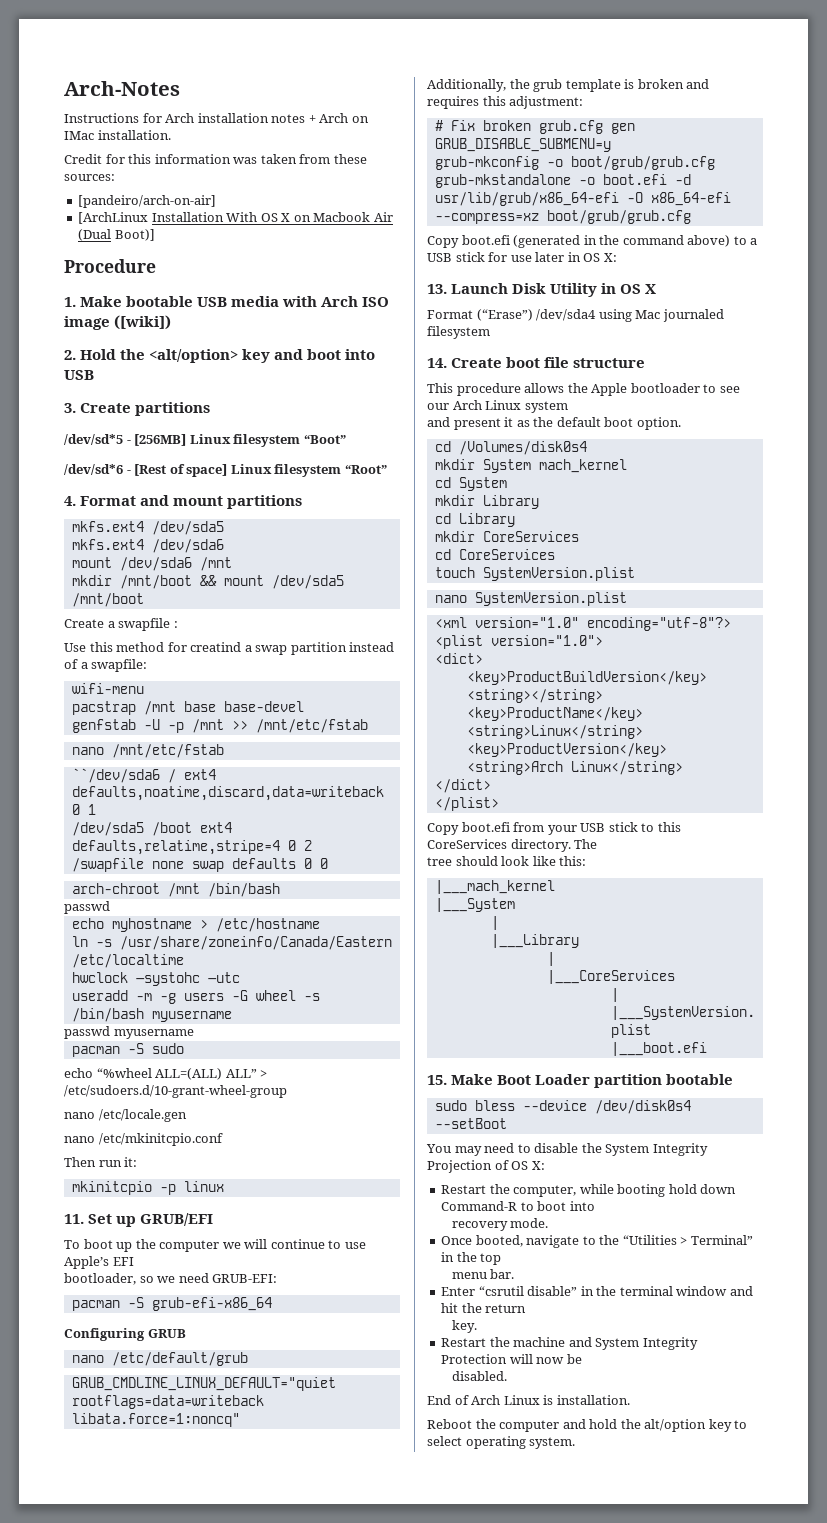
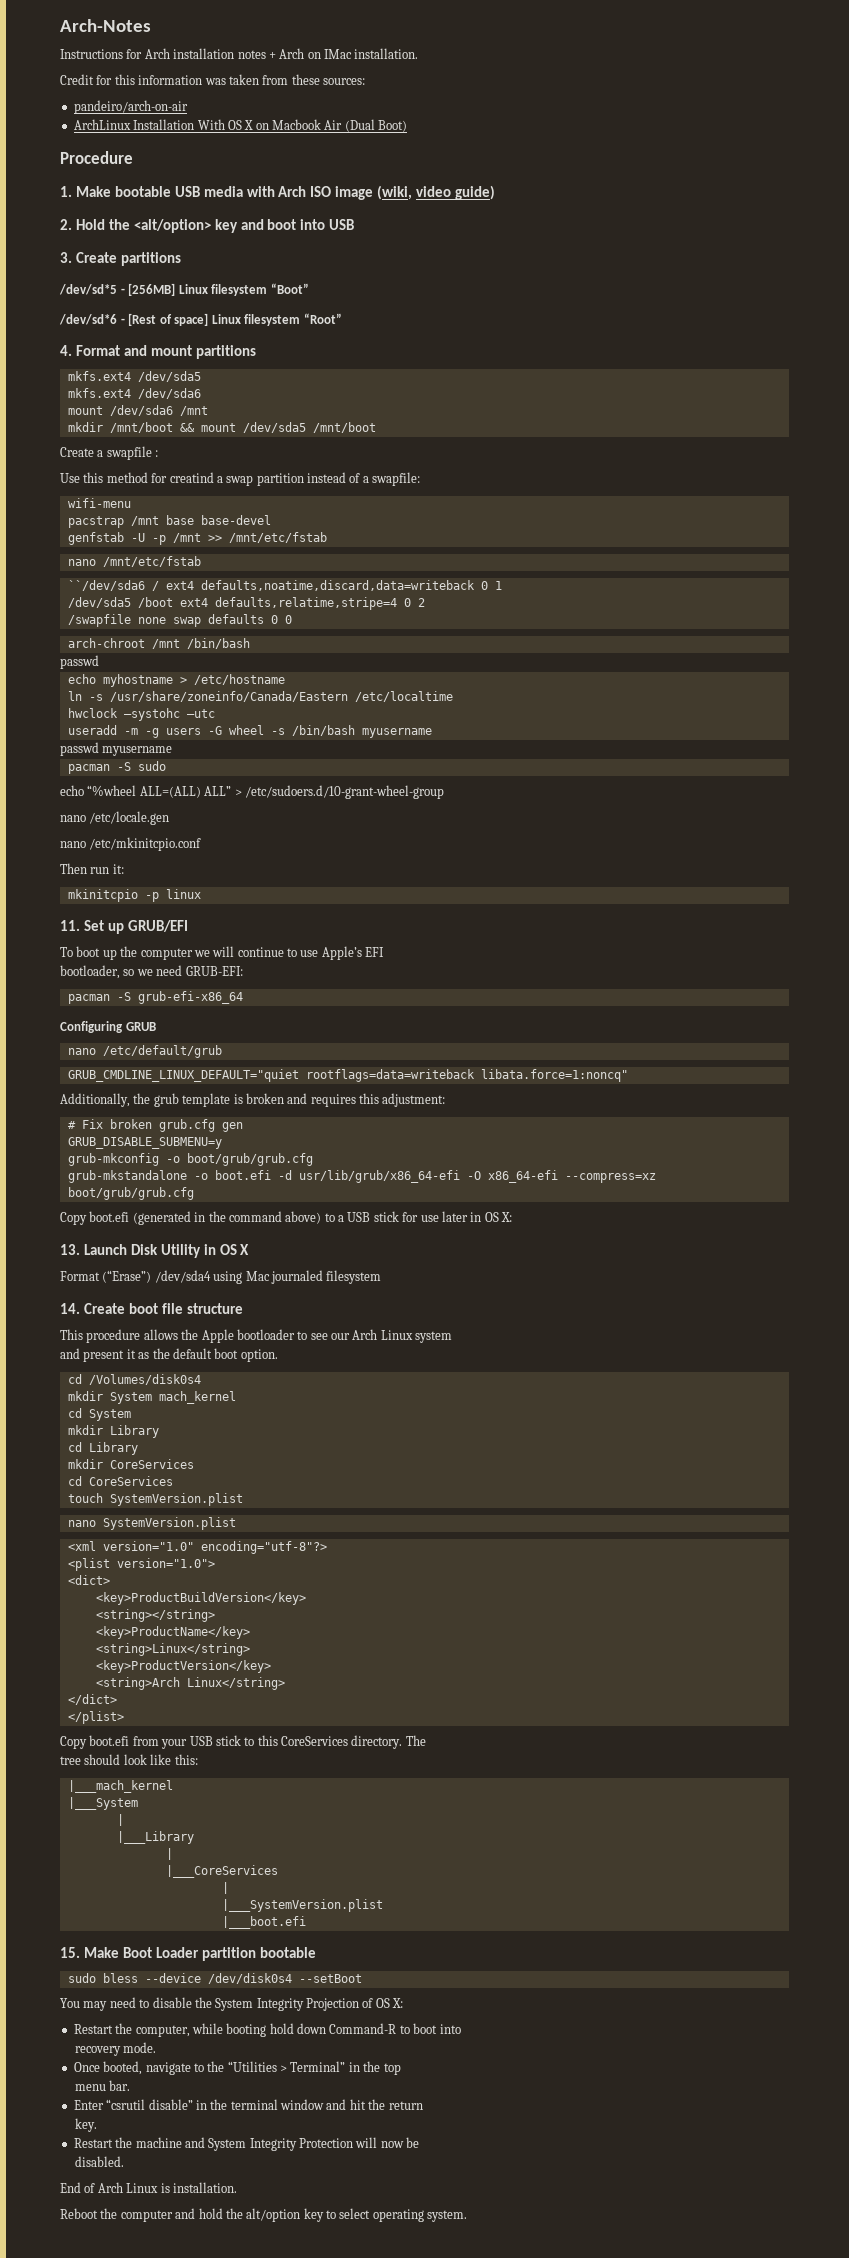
- [pandeiro/arch-on-air]
- [ArchLinux Installation With OS X on Macbook Air (Dual Boot)]
+ pandeiro/arch-on-air
+ ArchLinux Installation With OS X on Macbook Air (Dual Boot)
- 1. Make bootable USB media with Arch ISO image ([wiki])
+ 1. Make bootable USB media with Arch ISO image (wiki, video guide)

